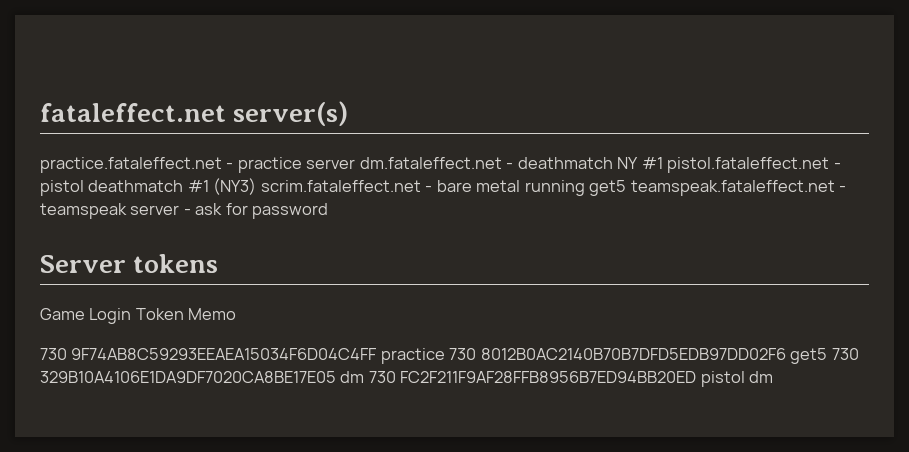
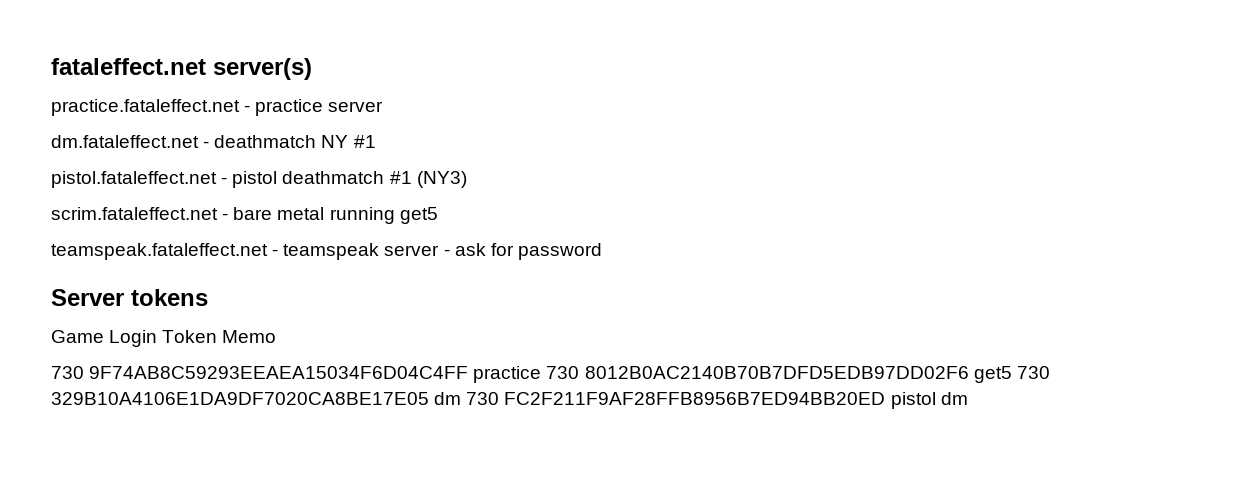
- practice.fataleffect.net - practice server dm.fataleffect.net - deathmatch NY #1 pistol.fataleffect.net - pistol deathmatch #1 (NY3) scrim.fataleffect.net - bare metal running get5 teamspeak.fataleffect.net - teamspeak server - ask for password
+ practice.fataleffect.net - practice server
+ dm.fataleffect.net - deathmatch NY #1
+ pistol.fataleffect.net - pistol deathmatch #1 (NY3)
+ scrim.fataleffect.net - bare metal running get5
+ teamspeak.fataleffect.net - teamspeak server - ask for password

